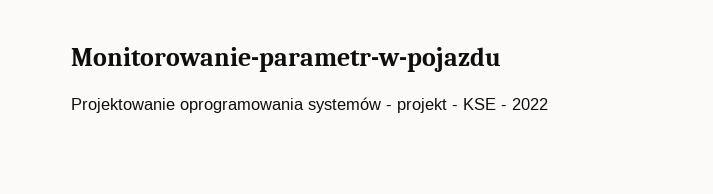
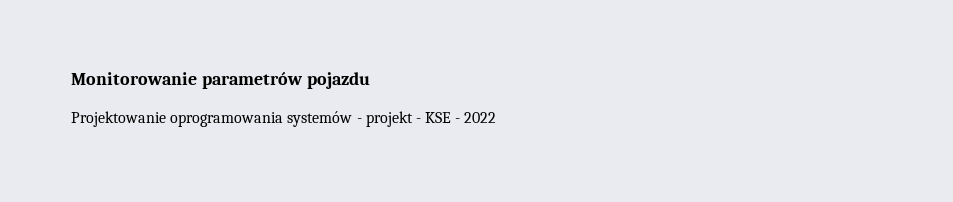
- Monitorowanie-parametr-w-pojazdu
+ Monitorowanie parametrów pojazdu

